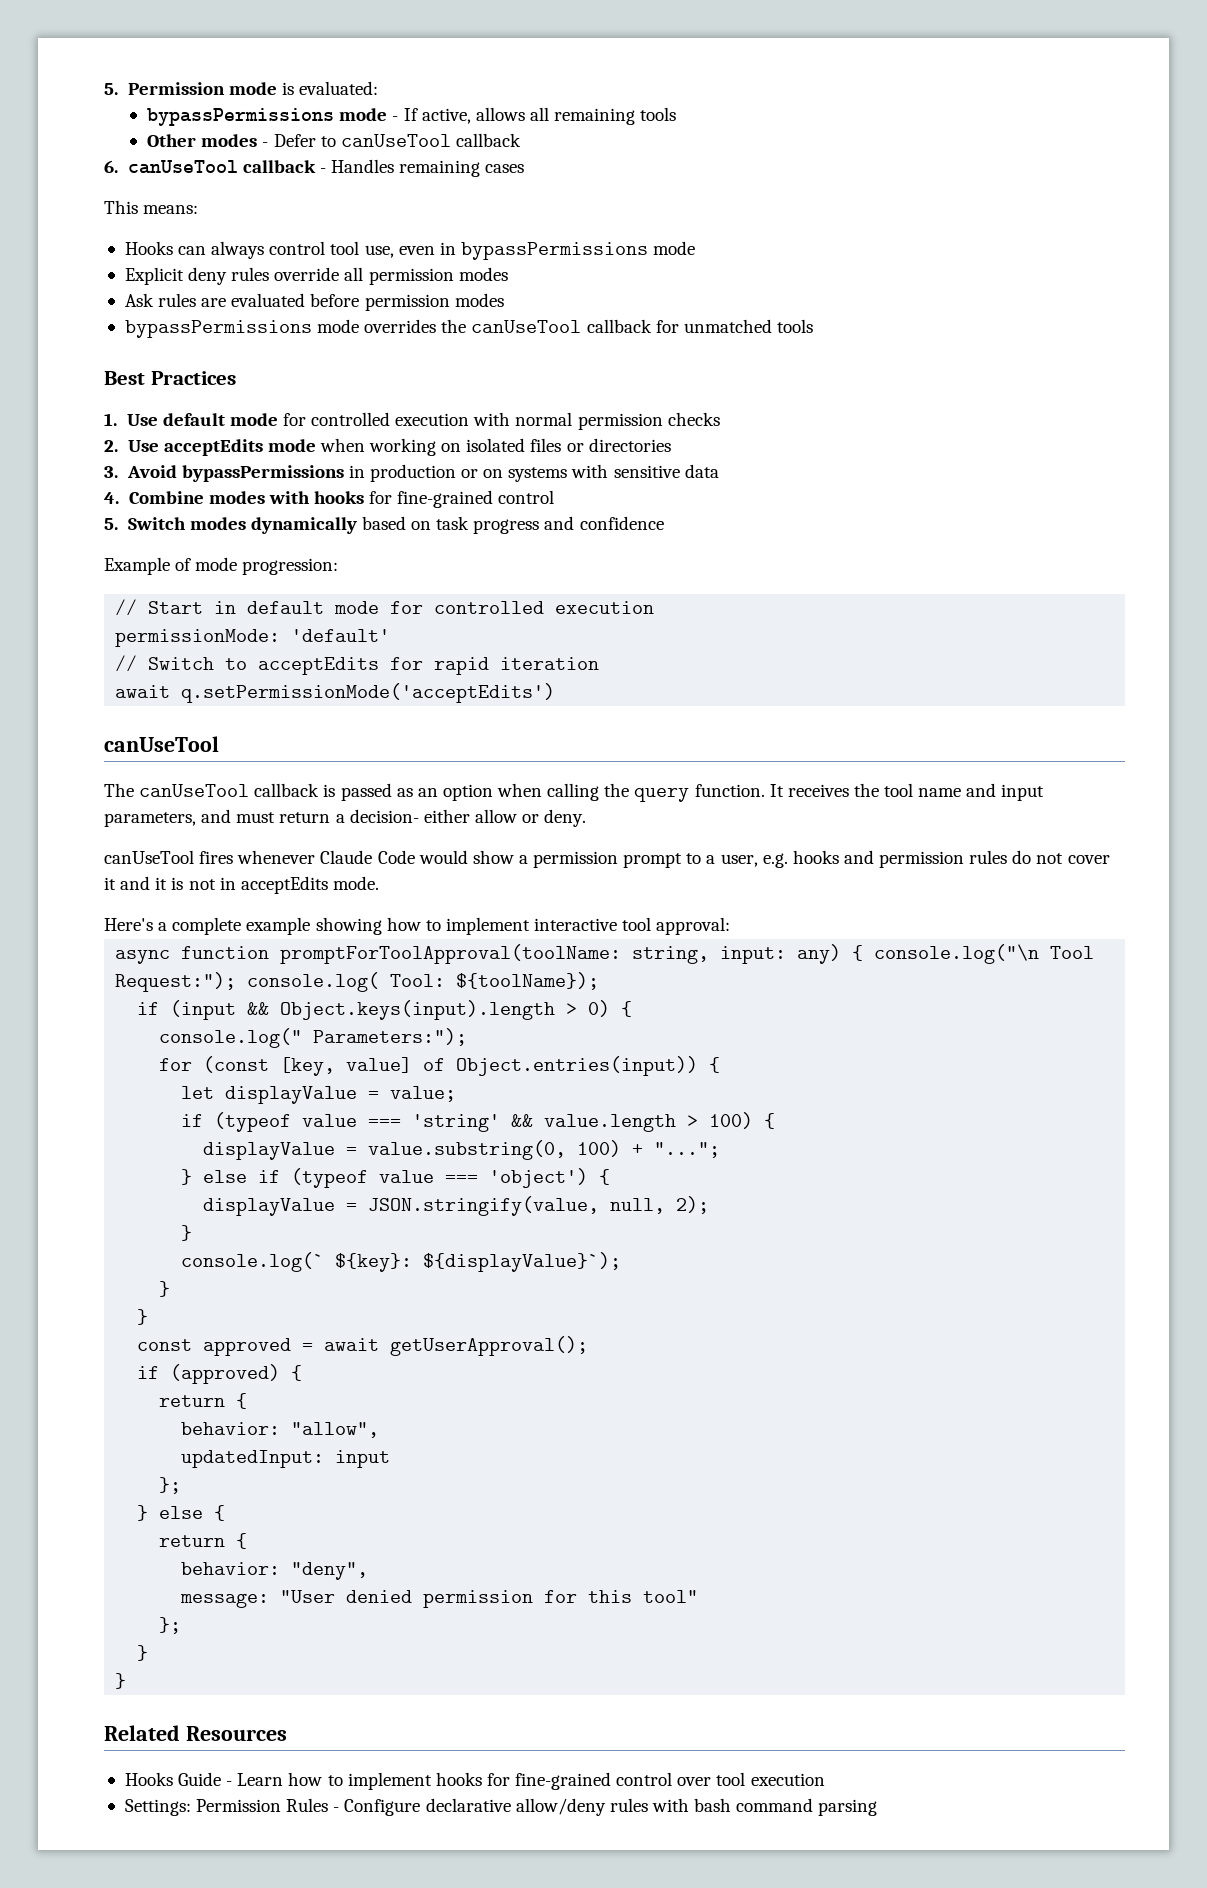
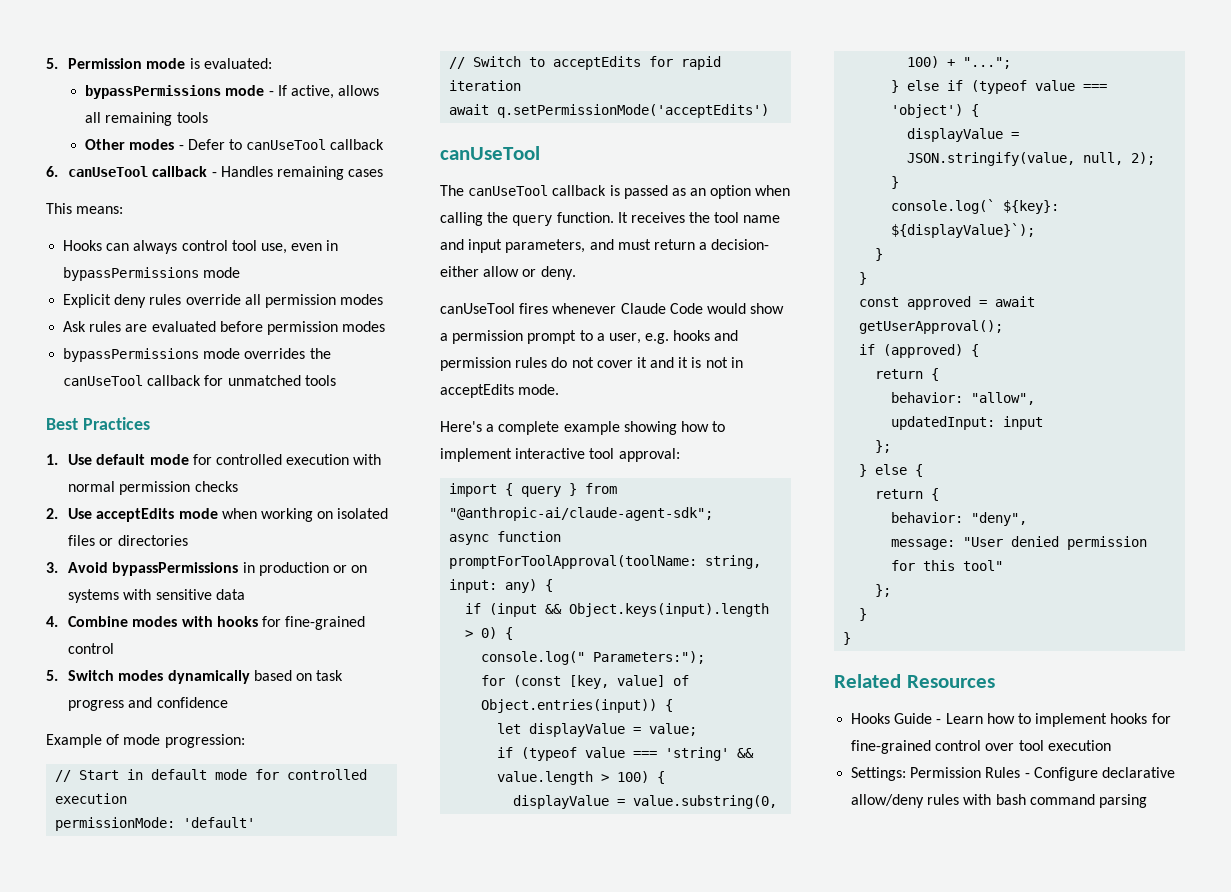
+ import { query } from "@anthropic-ai/claude-agent-sdk";
- async function promptForToolApproval(toolName: string, input: any) { console.log("\n Tool Request:"); console.log( Tool: ${toolName});
+ async function promptForToolApproval(toolName: string, input: any) {

